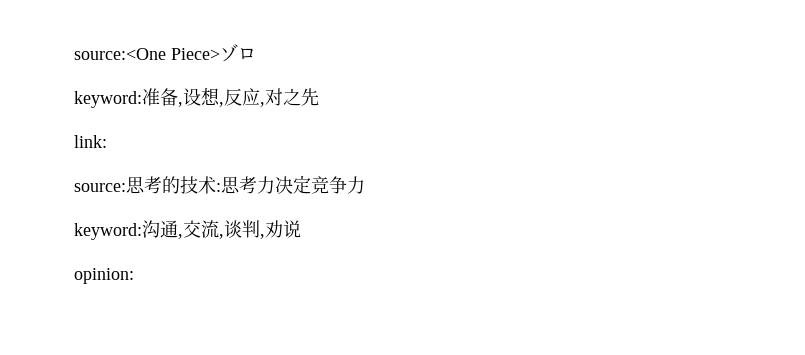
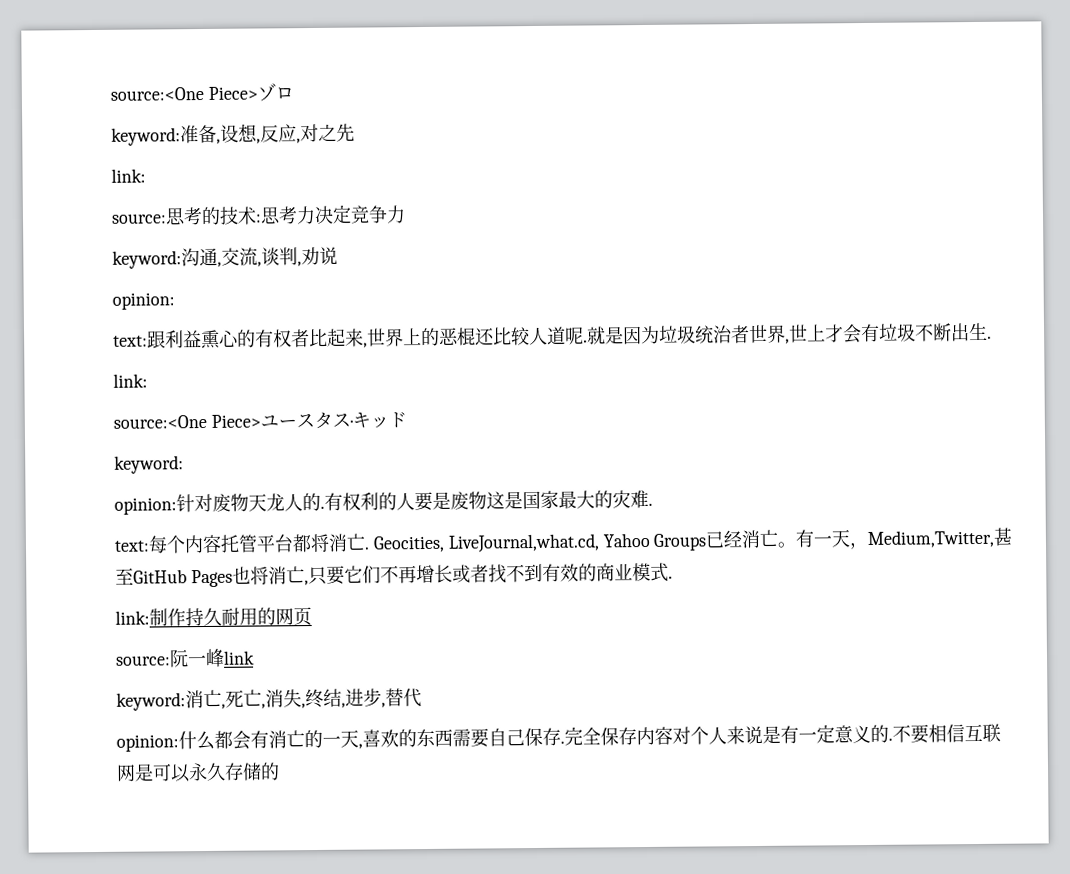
+ text:跟利益熏心的有权者比起来,世界上的恶棍还比较人道呢.就是因为垃圾统治者世界,世上才会有垃圾不断出生.
+ link:
+ source:<One Piece>ユースタス·キッド
+ keyword:
+ opinion:针对废物天龙人的.有权利的人要是废物这是国家最大的灾难.
+ text:每个内容托管平台都将消亡. Geocities, LiveJournal,what.cd, Yahoo Groups已经消亡。有一天，Medium,Twitter,甚至GitHub Pages也将消亡,只要它们不再增长或者找不到有效的商业模式.
+ link:制作持久耐用的网页
+ source:阮一峰link
+ keyword:消亡,死亡,消失,终结,进步,替代
+ opinion:什么都会有消亡的一天,喜欢的东西需要自己保存.完全保存内容对个人来说是有一定意义的.不要相信互联网是可以永久存储的

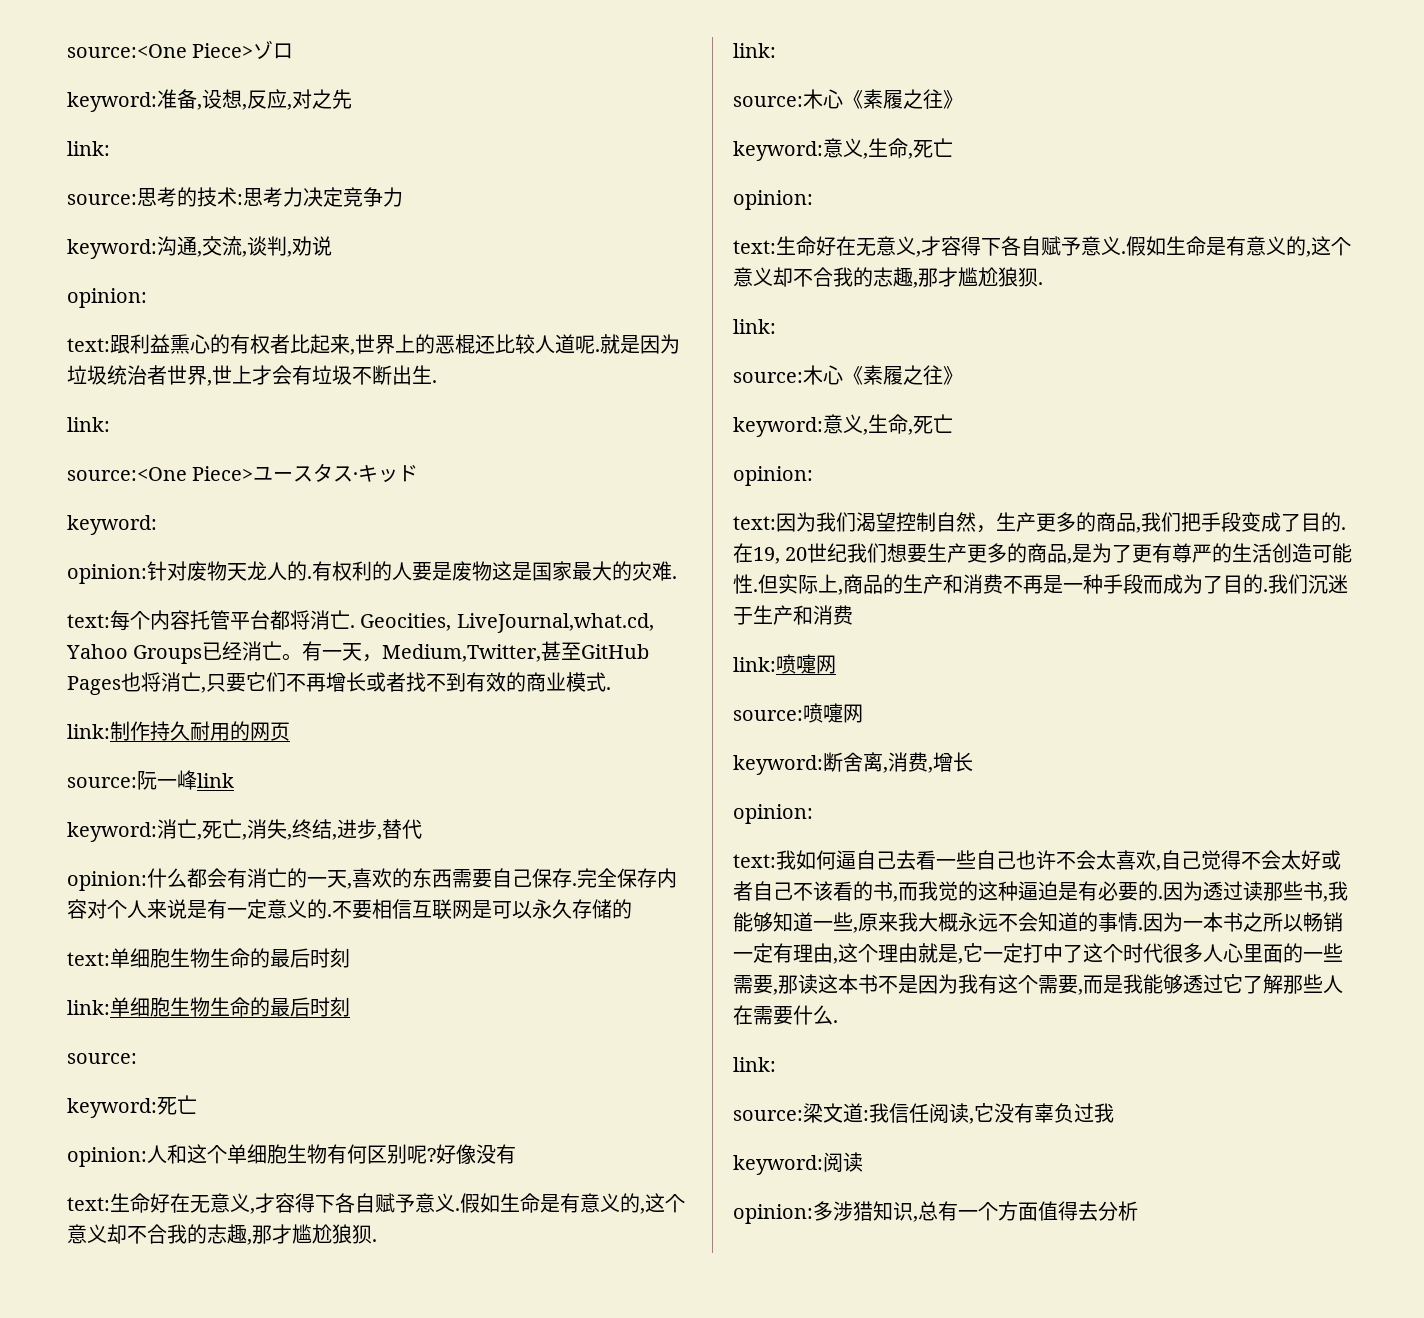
+ text:单细胞生物生命的最后时刻
+ link:单细胞生物生命的最后时刻
+ source:
+ keyword:死亡
+ opinion:人和这个单细胞生物有何区别呢?好像没有
+ text:生命好在无意义,才容得下各自赋予意义.假如生命是有意义的,这个意义却不合我的志趣,那才尴尬狼狈.
+ link:
+ source:木心《素履之往》
+ keyword:意义,生命,死亡
+ opinion:
+ text:生命好在无意义,才容得下各自赋予意义.假如生命是有意义的,这个意义却不合我的志趣,那才尴尬狼狈.
+ link:
+ source:木心《素履之往》
+ keyword:意义,生命,死亡
+ opinion:
+ text:因为我们渴望控制自然，生产更多的商品,我们把手段变成了目的.在19, 20世纪我们想要生产更多的商品,是为了更有尊严的生活创造可能性.但实际上,商品的生产和消费不再是一种手段而成为了目的.我们沉迷于生产和消费
+ link:喷嚏网
+ source:喷嚏网
+ keyword:断舍离,消费,增长
+ opinion:
+ text:我如何逼自己去看一些自己也许不会太喜欢,自己觉得不会太好或者自己不该看的书,而我觉的这种逼迫是有必要的.因为透过读那些书,我能够知道一些,原来我大概永远不会知道的事情.因为一本书之所以畅销一定有理由,这个理由就是,它一定打中了这个时代很多人心里面的一些需要,那读这本书不是因为我有这个需要,而是我能够透过它了解那些人在需要什么.
+ link:
+ source:梁文道:我信任阅读,它没有辜负过我
+ keyword:阅读
+ opinion:多涉猎知识,总有一个方面值得去分析

